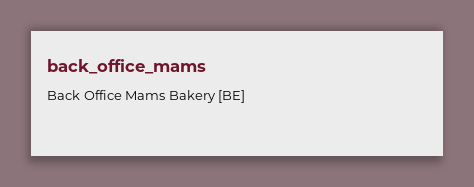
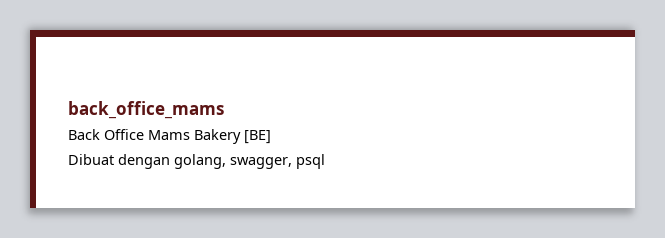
+ Dibuat dengan golang, swagger, psql

